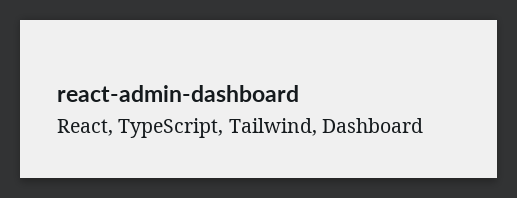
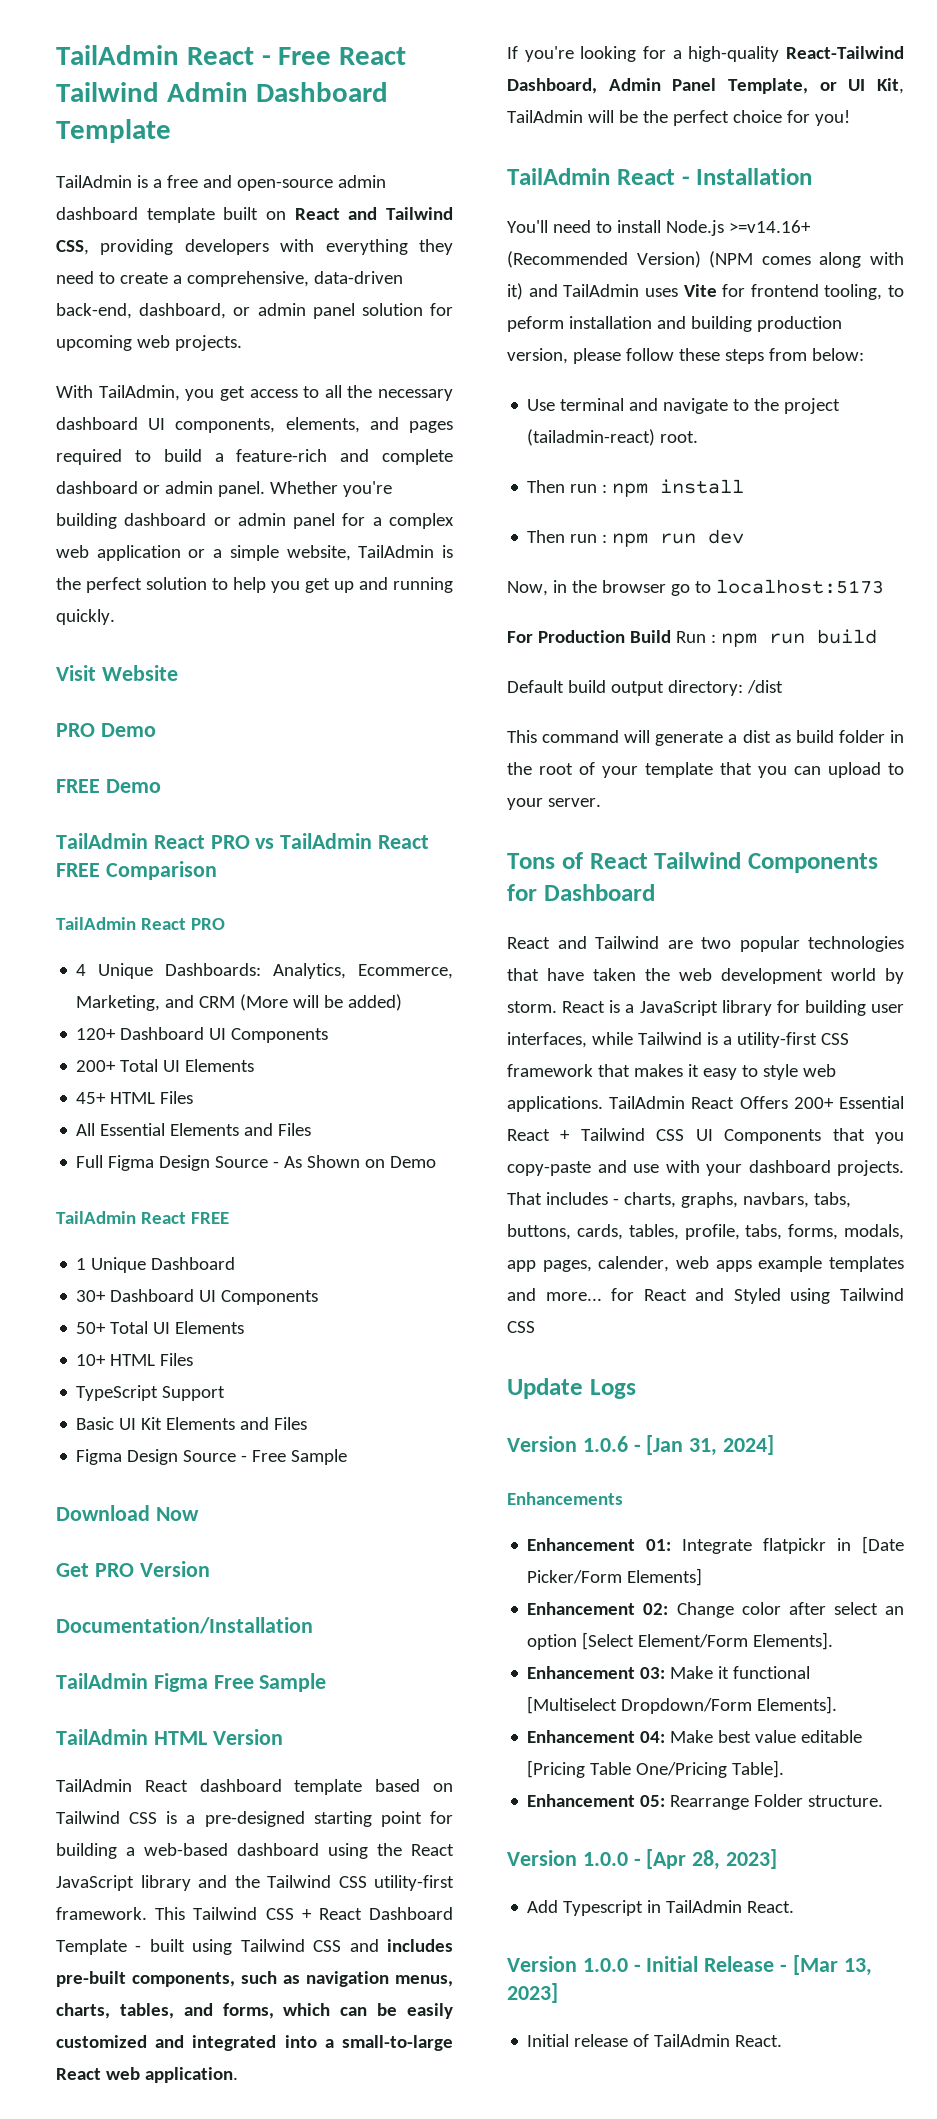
- react-admin-dashboard
- React, TypeScript, Tailwind, Dashboard
+ TailAdmin React - Free React Tailwind Admin Dashboard Template
+ TailAdmin is a free and open-source admin dashboard template built on React and Tailwind CSS, providing developers with everything they need to create a comprehensive, data-driven back-end, dashboard, or admin panel solution for upcoming web projects.
+ With TailAdmin, you get access to all the necessary dashboard UI components, elements, and pages required to build a feature-rich and complete dashboard or admin panel. Whether you're building dashboard or admin panel for a complex web application or a simple website, TailAdmin is the perfect solution to help you get up and running quickly.
+ Visit Website
+ PRO Demo
+ FREE Demo
+ TailAdmin React PRO vs TailAdmin React FREE Comparison
+ TailAdmin React PRO
+ 4 Unique Dashboards: Analytics, Ecommerce, Marketing, and CRM (More will be added)
+ 120+ Dashboard UI Components
+ 200+ Total UI Elements
+ 45+ HTML Files
+ All Essential Elements and Files
+ Full Figma Design Source - As Shown on Demo
+ TailAdmin React FREE
+ 1 Unique Dashboard
+ 30+ Dashboard UI Components
+ 50+ Total UI Elements
+ 10+ HTML Files
+ TypeScript Support
+ Basic UI Kit Elements and Files
+ Figma Design Source - Free Sample
+ Download Now
+ Get PRO Version
+ Documentation/Installation
+ TailAdmin Figma Free Sample
+ TailAdmin HTML Version
+ TailAdmin React dashboard template based on Tailwind CSS is a pre-designed starting point for building a web-based dashboard using the React JavaScript library and the Tailwind CSS utility-first framework. This Tailwind CSS + React Dashboard Template - built using Tailwind CSS and includes pre-built components, such as navigation menus, charts, tables, and forms, which can be easily customized and integrated into a small-to-large React web application.
+ If you're looking for a high-quality React-Tailwind Dashboard, Admin Panel Template, or UI Kit, TailAdmin will be the perfect choice for you!
+ TailAdmin React - Installation
+ You'll need to install Node.js >=v14.16+ (Recommended Version) (NPM comes along with it) and TailAdmin uses Vite for frontend tooling, to peform installation and building production version, please follow these steps from below:
+ Use terminal and navigate to the project (tailadmin-react) root.
+ Then run : npm install
+ Then run : npm run dev
+ Now, in the browser go to localhost:5173
+ For Production Build Run : npm run build
+ Default build output directory: /dist
+ This command will generate a dist as build folder in the root of your template that you can upload to your server.
+ Tons of React Tailwind Components for Dashboard
+ React and Tailwind are two popular technologies that have taken the web development world by storm. React is a JavaScript library for building user interfaces, while Tailwind is a utility-first CSS framework that makes it easy to style web applications. TailAdmin React Offers 200+ Essential React + Tailwind CSS UI Components that you copy-paste and use with your dashboard projects. That includes - charts, graphs, navbars, tabs, buttons, cards, tables, profile, tabs, forms, modals, app pages, calender, web apps example templates and more... for React and Styled using Tailwind CSS
+ Update Logs
+ Version 1.0.6 - [Jan 31, 2024]
+ Enhancements
+ Enhancement 01: Integrate flatpickr in [Date Picker/Form Elements]
+ Enhancement 02: Change color after select an option [Select Element/Form Elements].
+ Enhancement 03: Make it functional [Multiselect Dropdown/Form Elements].
+ Enhancement 04: Make best value editable [Pricing Table One/Pricing Table].
+ Enhancement 05: Rearrange Folder structure.
+ Version 1.0.0 - [Apr 28, 2023]
+ Add Typescript in TailAdmin React.
+ Version 1.0.0 - Initial Release - [Mar 13, 2023]
+ Initial release of TailAdmin React.

